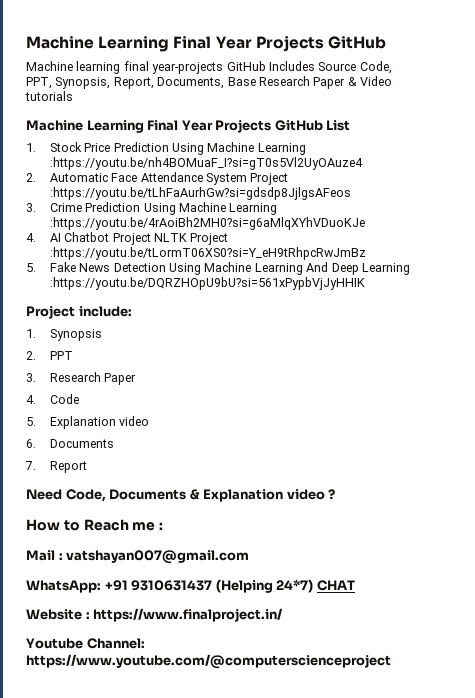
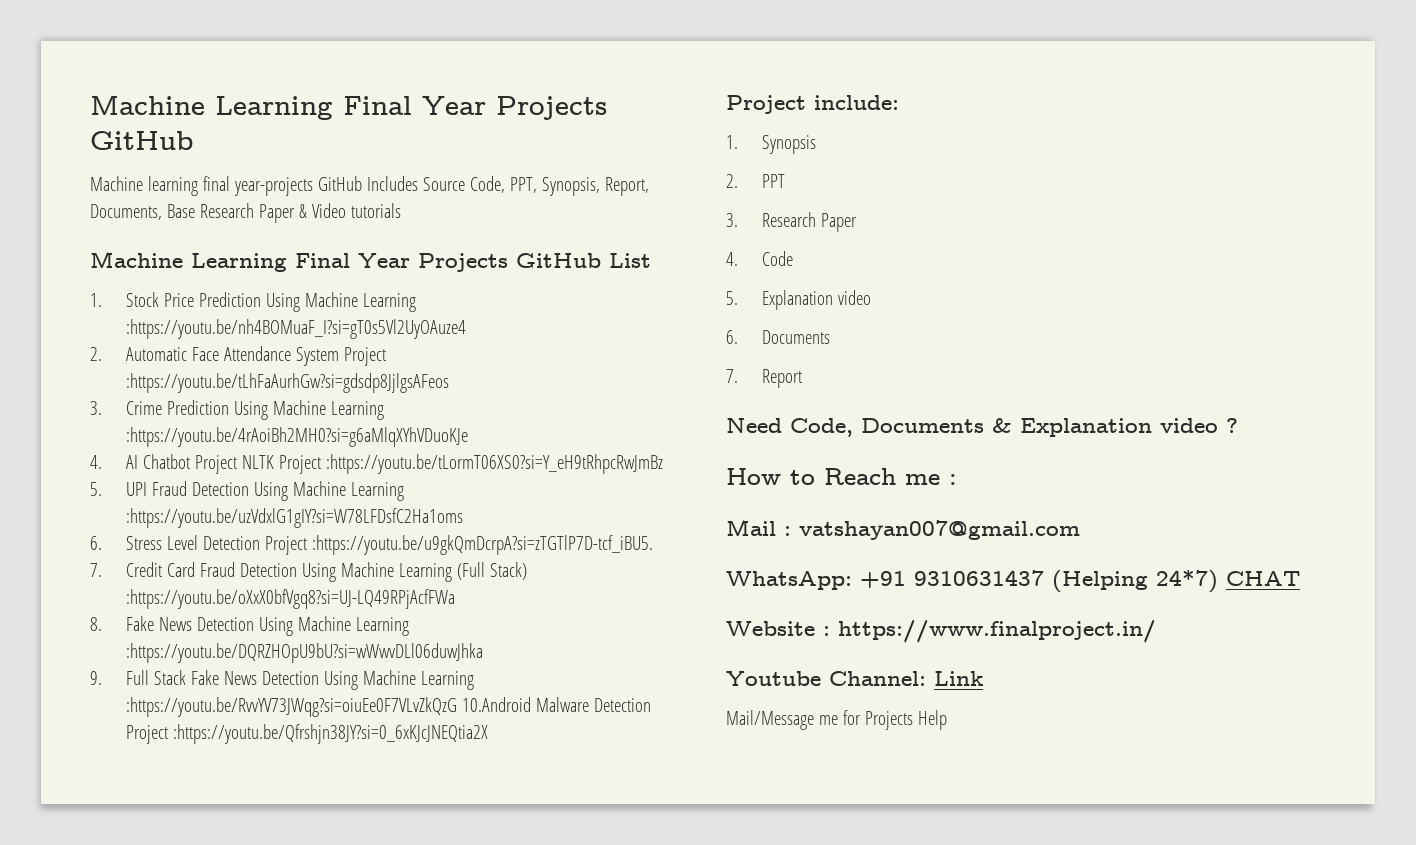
- 5. Fake News Detection Using Machine Learning And Deep Learning :https://youtu.be/DQRZHOpU9bU?si=561xPypbVjJyHHIK
+ 5. UPI Fraud Detection Using Machine Learning :https://youtu.be/uzVdxlG1gIY?si=W78LFDsfC2Ha1oms
+ 6. Stress Level Detection Project :https://youtu.be/u9gkQmDcrpA?si=zTGTlP7D-tcf_iBU5.
+ 7. Credit Card Fraud Detection Using Machine Learning (Full Stack) :https://youtu.be/oXxX0bfVgq8?si=UJ-LQ49RPjAcfFWa
+ 8. Fake News Detection Using Machine Learning :https://youtu.be/DQRZHOpU9bU?si=wWwvDLl06duwJhka
+ 9. Full Stack Fake News Detection Using Machine Learning :https://youtu.be/RvvYV73JWqg?si=oiuEe0F7VLvZkQzG 10.Android Malware Detection Project :https://youtu.be/Qfrshjn38JY?si=0_6xKJcJNEQtia2X
- Youtube Channel: https://www.youtube.com/@computerscienceproject
+ Youtube Channel: Link
+ Mail/Message me for Projects Help

